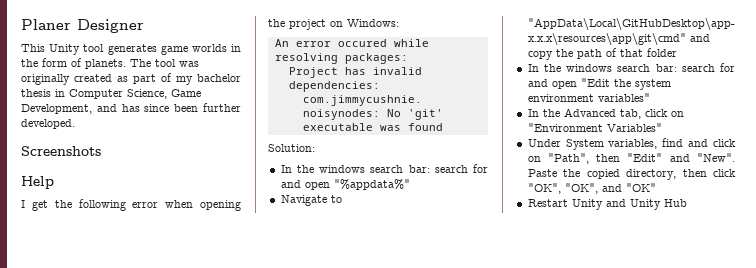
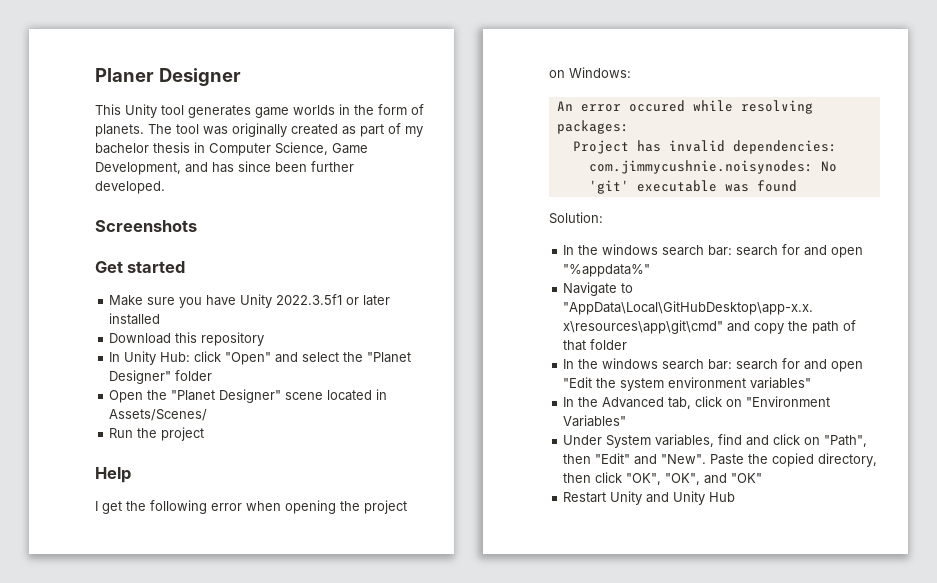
+ Get started
+ Make sure you have Unity 2022.3.5f1 or later installed
+ Download this repository
+ In Unity Hub: click "Open" and select the "Planet Designer" folder
+ Open the "Planet Designer" scene located in Assets/Scenes/
+ Run the project

